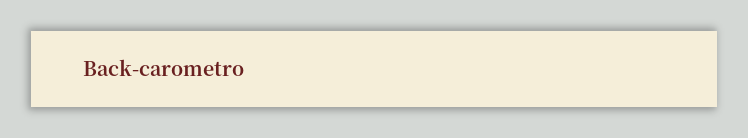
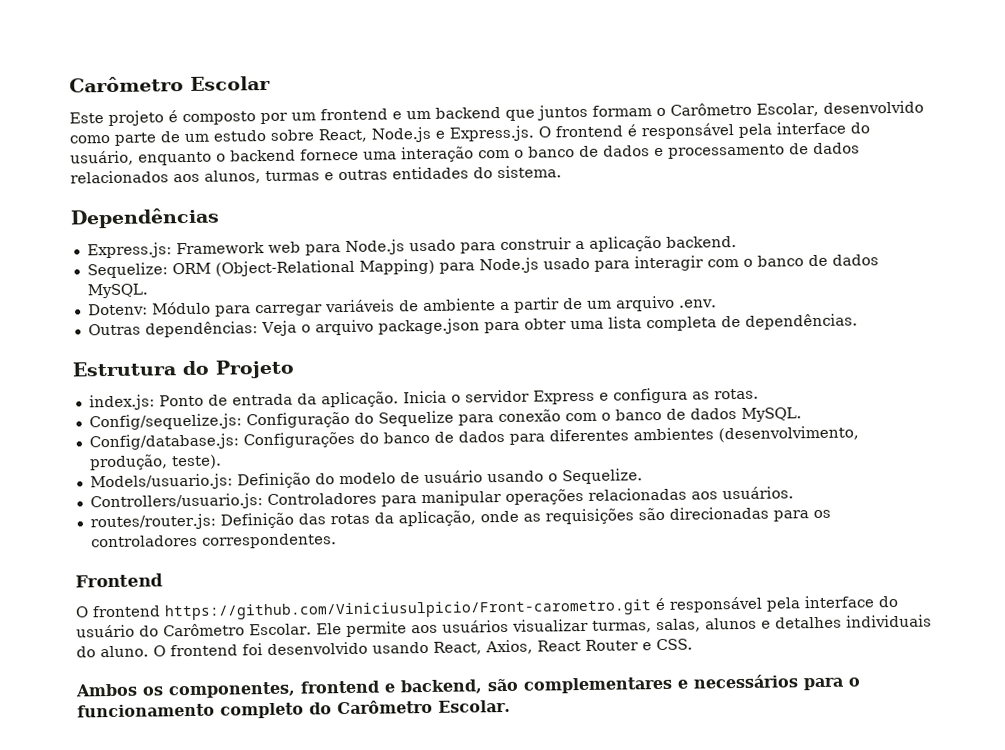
- Back-carometro
+ Carômetro Escolar
+ Este projeto é composto por um frontend e um backend que juntos formam o Carômetro Escolar, desenvolvido como parte de um estudo sobre React, Node.js e Express.js. O frontend é responsável pela interface do usuário, enquanto o backend fornece uma interação com o banco de dados e processamento de dados relacionados aos alunos, turmas e outras entidades do sistema.
+ Dependências
+ Express.js: Framework web para Node.js usado para construir a aplicação backend.
+ Sequelize: ORM (Object-Relational Mapping) para Node.js usado para interagir com o banco de dados MySQL.
+ Dotenv: Módulo para carregar variáveis de ambiente a partir de um arquivo .env.
+ Outras dependências: Veja o arquivo package.json para obter uma lista completa de dependências.
+ Estrutura do Projeto
+ index.js: Ponto de entrada da aplicação. Inicia o servidor Express e configura as rotas.
+ Config/sequelize.js: Configuração do Sequelize para conexão com o banco de dados MySQL.
+ Config/database.js: Configurações do banco de dados para diferentes ambientes (desenvolvimento, produção, teste).
+ Models/usuario.js: Definição do modelo de usuário usando o Sequelize.
+ Controllers/usuario.js: Controladores para manipular operações relacionadas aos usuários.
+ routes/router.js: Definição das rotas da aplicação, onde as requisições são direcionadas para os controladores correspondentes.
+ Frontend
+ O frontend https://github.com/Viniciusulpicio/Front-carometro.git é responsável pela interface do usuário do Carômetro Escolar. Ele permite aos usuários visualizar turmas, salas, alunos e detalhes individuais do aluno. O frontend foi desenvolvido usando React, Axios, React Router e CSS.
+ Ambos os componentes, frontend e backend, são complementares e necessários para o funcionamento completo do Carômetro Escolar.

